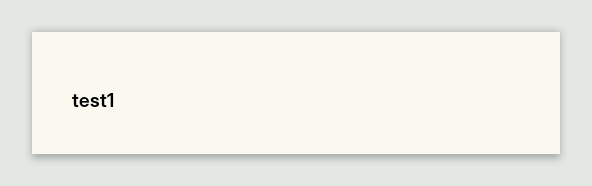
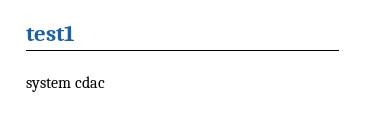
+ system cdac

